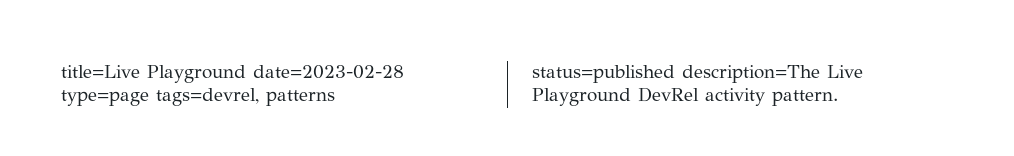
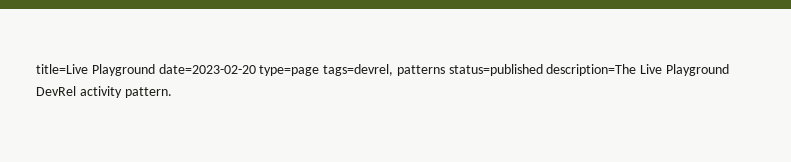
- title=Live Playground date=2023-02-28 type=page tags=devrel, patterns status=published description=The Live Playground DevRel activity pattern.
+ title=Live Playground date=2023-02-20 type=page tags=devrel, patterns status=published description=The Live Playground DevRel activity pattern.

